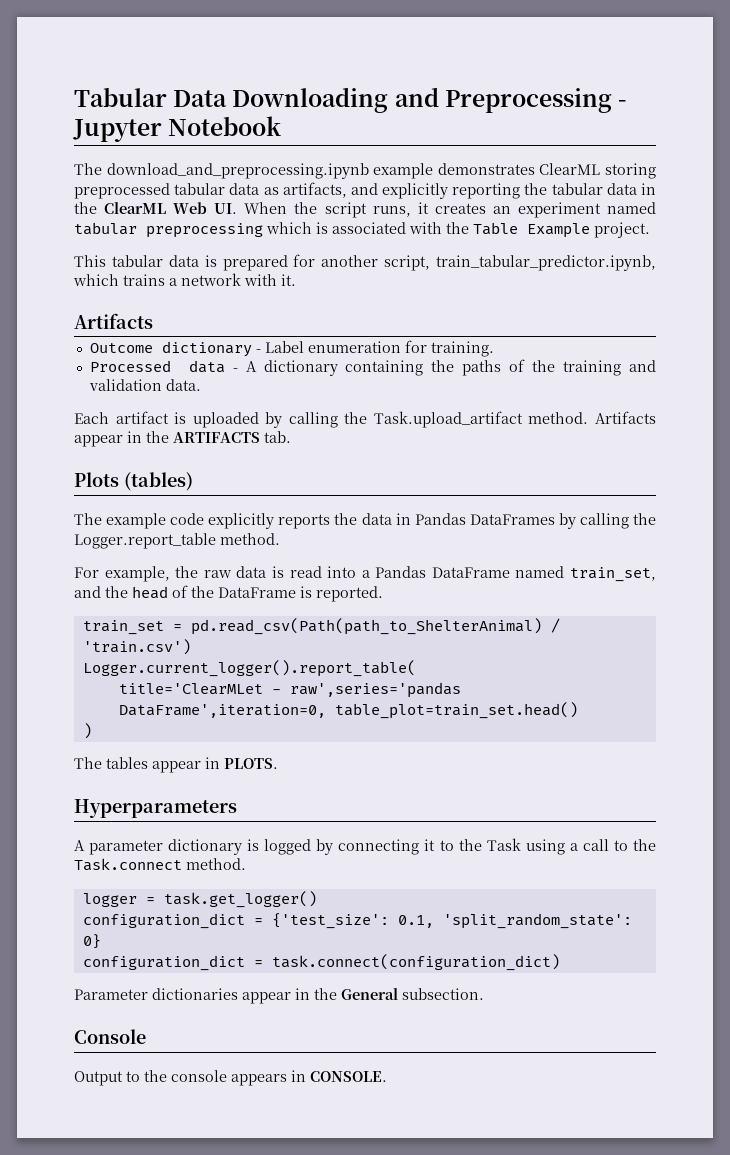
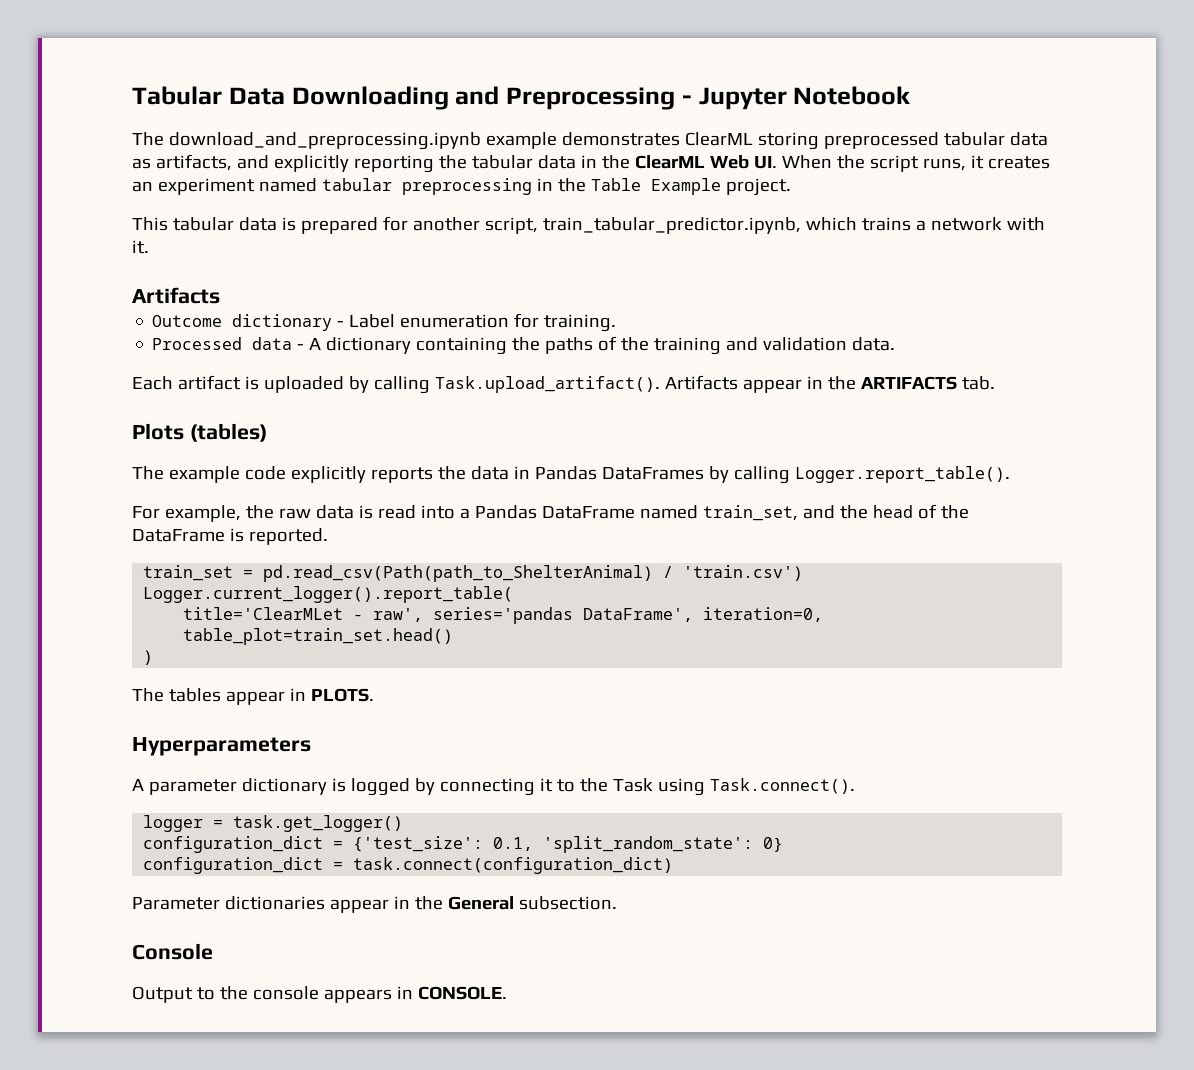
- The download_and_preprocessing.ipynb example demonstrates ClearML storing preprocessed tabular data as artifacts, and explicitly reporting the tabular data in the ClearML Web UI. When the script runs, it creates an experiment named tabular preprocessing which is associated with the Table Example project.
+ The download_and_preprocessing.ipynb example demonstrates ClearML storing preprocessed tabular data as artifacts, and explicitly reporting the tabular data in the ClearML Web UI. When the script runs, it creates an experiment named tabular preprocessing in the Table Example project.
- Each artifact is uploaded by calling the Task.upload_artifact method. Artifacts appear in the ARTIFACTS tab.
+ Each artifact is uploaded by calling Task.upload_artifact(). Artifacts appear in the ARTIFACTS tab.
- The example code explicitly reports the data in Pandas DataFrames by calling the Logger.report_table method.
+ The example code explicitly reports the data in Pandas DataFrames by calling Logger.report_table().
- title='ClearMLet - raw',series='pandas DataFrame',iteration=0, table_plot=train_set.head()
+ title='ClearMLet - raw', series='pandas DataFrame', iteration=0, table_plot=train_set.head()
- A parameter dictionary is logged by connecting it to the Task using a call to the Task.connect method.
+ A parameter dictionary is logged by connecting it to the Task using Task.connect().

